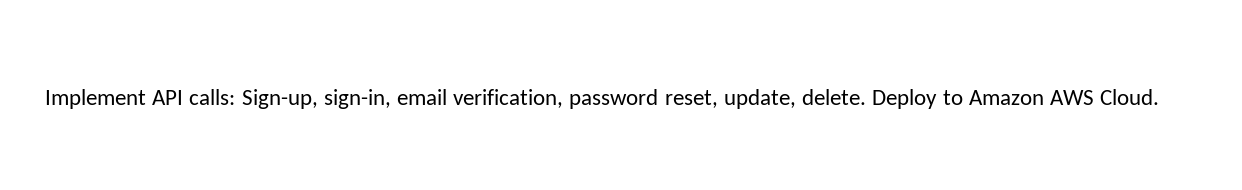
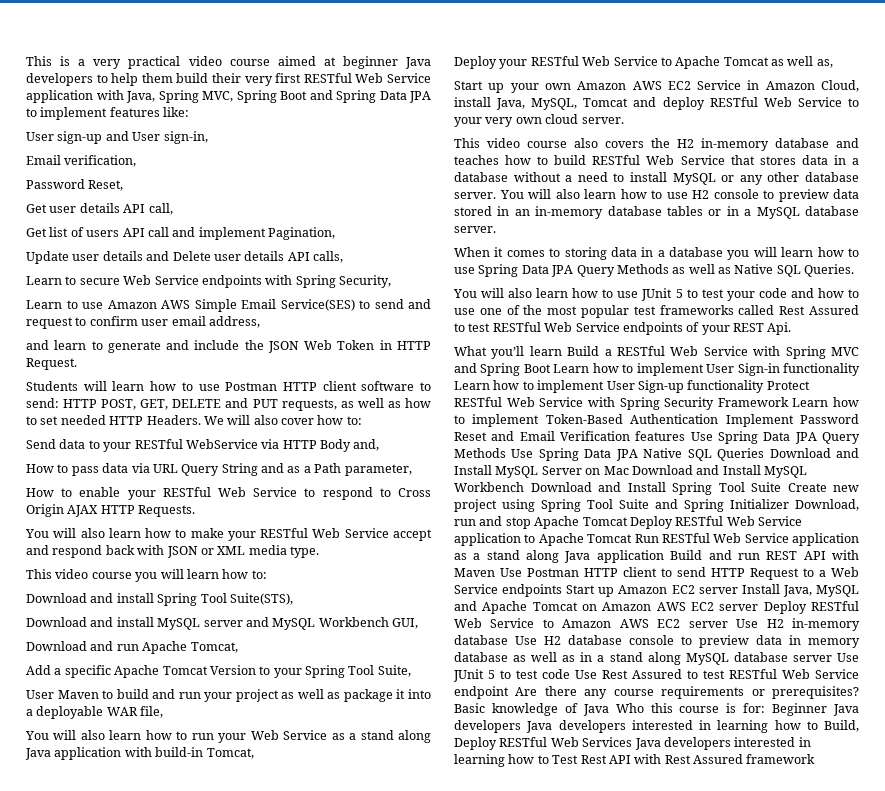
- Implement API calls: Sign-up, sign-in, email verification, password reset, update, delete. Deploy to Amazon AWS Cloud.
+ This is a very practical video course aimed at beginner Java developers to help them build their very first RESTful Web Service application with Java, Spring MVC, Spring Boot and Spring Data JPA to implement features like:
+ User sign-up and User sign-in,
+ Email verification,
+ Password Reset,
+ Get user details API call,
+ Get list of users API call and implement Pagination,
+ Update user details and Delete user details API calls,
+ Learn to secure Web Service endpoints with Spring Security,
+ Learn to use Amazon AWS Simple Email Service(SES) to send and request to confirm user email address,
+ and learn to generate and include the JSON Web Token in HTTP Request.
+ Students will learn how to use Postman HTTP client software to send: HTTP POST, GET, DELETE and PUT requests, as well as how to set needed HTTP Headers. We will also cover how to:
+ Send data to your RESTful WebService via HTTP Body and,
+ How to pass data via URL Query String and as a Path parameter,
+ How to enable your RESTful Web Service to respond to Cross Origin AJAX HTTP Requests.
+ You will also learn how to make your RESTful Web Service accept and respond back with JSON or XML media type.
+ This video course you will learn how to:
+ Download and install Spring Tool Suite(STS),
+ Download and install MySQL server and MySQL Workbench GUI,
+ Download and run Apache Tomcat,
+ Add a specific Apache Tomcat Version to your Spring Tool Suite,
+ User Maven to build and run your project as well as package it into a deployable WAR file,
+ You will also learn how to run your Web Service as a stand along Java application with build-in Tomcat,
+ Deploy your RESTful Web Service to Apache Tomcat as well as,
+ Start up your own Amazon AWS EC2 Service in Amazon Cloud, install Java, MySQL, Tomcat and deploy RESTful Web Service to your very own cloud server.
+ This video course also covers the H2 in-memory database and teaches how to build RESTful Web Service that stores data in a database without a need to install MySQL or any other database server. You will also learn how to use H2 console to preview data stored in an in-memory database tables or in a MySQL database server.
+ When it comes to storing data in a database you will learn how to use Spring Data JPA Query Methods as well as Native SQL Queries.
+ You will also learn how to use JUnit 5 to test your code and how to use one of the most popular test frameworks called Rest Assured to test RESTful Web Service endpoints of your REST Api.
+ What you’ll learn Build a RESTful Web Service with Spring MVC and Spring Boot Learn how to implement User Sign-in functionality Learn how to implement User Sign-up functionality Protect RESTful Web Service with Spring Security Framework Learn how to implement Token-Based Authentication Implement Password Reset and Email Verification features Use Spring Data JPA Query Methods Use Spring Data JPA Native SQL Queries Download and Install MySQL Server on Mac Download and Install MySQL Workbench Download and Install Spring Tool Suite Create new project using Spring Tool Suite and Spring Initializer Download, run and stop Apache Tomcat Deploy RESTful Web Service application to Apache Tomcat Run RESTful Web Service application as a stand along Java application Build and run REST API with Maven Use Postman HTTP client to send HTTP Request to a Web Service endpoints Start up Amazon EC2 server Install Java, MySQL and Apache Tomcat on Amazon AWS EC2 server Deploy RESTful Web Service to Amazon AWS EC2 server Use H2 in-memory database Use H2 database console to preview data in memory database as well as in a stand along MySQL database server Use JUnit 5 to test code Use Rest Assured to test RESTful Web Service endpoint Are there any course requirements or prerequisites? Basic knowledge of Java Who this course is for: Beginner Java developers Java developers interested in learning how to Build, Deploy RESTful Web Services Java developers interested in learning how to Test Rest API with Rest Assured framework

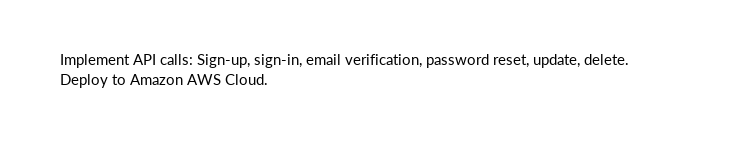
- This is a very practical video course aimed at beginner Java developers to help them build their very first RESTful Web Service application with Java, Spring MVC, Spring Boot and Spring Data JPA to implement features like:
- User sign-up and User sign-in,
- Email verification,
- Password Reset,
- Get user details API call,
- Get list of users API call and implement Pagination,
- Update user details and Delete user details API calls,
- Learn to secure Web Service endpoints with Spring Security,
- Learn to use Amazon AWS Simple Email Service(SES) to send and request to confirm user email address,
- and learn to generate and include the JSON Web Token in HTTP Request.
- Students will learn how to use Postman HTTP client software to send: HTTP POST, GET, DELETE and PUT requests, as well as how to set needed HTTP Headers. We will also cover how to:
- Send data to your RESTful WebService via HTTP Body and,
- How to pass data via URL Query String and as a Path parameter,
- How to enable your RESTful Web Service to respond to Cross Origin AJAX HTTP Requests.
- You will also learn how to make your RESTful Web Service accept and respond back with JSON or XML media type.
- This video course you will learn how to:
- Download and install Spring Tool Suite(STS),
- Download and install MySQL server and MySQL Workbench GUI,
- Download and run Apache Tomcat,
- Add a specific Apache Tomcat Version to your Spring Tool Suite,
- User Maven to build and run your project as well as package it into a deployable WAR file,
- You will also learn how to run your Web Service as a stand along Java application with build-in Tomcat,
- Deploy your RESTful Web Service to Apache Tomcat as well as,
- Start up your own Amazon AWS EC2 Service in Amazon Cloud, install Java, MySQL, Tomcat and deploy RESTful Web Service to your very own cloud server.
- This video course also covers the H2 in-memory database and teaches how to build RESTful Web Service that stores data in a database without a need to install MySQL or any other database server. You will also learn how to use H2 console to preview data stored in an in-memory database tables or in a MySQL database server.
- When it comes to storing data in a database you will learn how to use Spring Data JPA Query Methods as well as Native SQL Queries.
- You will also learn how to use JUnit 5 to test your code and how to use one of the most popular test frameworks called Rest Assured to test RESTful Web Service endpoints of your REST Api.
- What you’ll learn Build a RESTful Web Service with Spring MVC and Spring Boot Learn how to implement User Sign-in functionality Learn how to implement User Sign-up functionality Protect RESTful Web Service with Spring Security Framework Learn how to implement Token-Based Authentication Implement Password Reset and Email Verification features Use Spring Data JPA Query Methods Use Spring Data JPA Native SQL Queries Download and Install MySQL Server on Mac Download and Install MySQL Workbench Download and Install Spring Tool Suite Create new project using Spring Tool Suite and Spring Initializer Download, run and stop Apache Tomcat Deploy RESTful Web Service application to Apache Tomcat Run RESTful Web Service application as a stand along Java application Build and run REST API with Maven Use Postman HTTP client to send HTTP Request to a Web Service endpoints Start up Amazon EC2 server Install Java, MySQL and Apache Tomcat on Amazon AWS EC2 server Deploy RESTful Web Service to Amazon AWS EC2 server Use H2 in-memory database Use H2 database console to preview data in memory database as well as in a stand along MySQL database server Use JUnit 5 to test code Use Rest Assured to test RESTful Web Service endpoint Are there any course requirements or prerequisites? Basic knowledge of Java Who this course is for: Beginner Java developers Java developers interested in learning how to Build, Deploy RESTful Web Services Java developers interested in learning how to Test Rest API with Rest Assured framework
+ Implement API calls: Sign-up, sign-in, email verification, password reset, update, delete.
+ Deploy to Amazon AWS Cloud.

